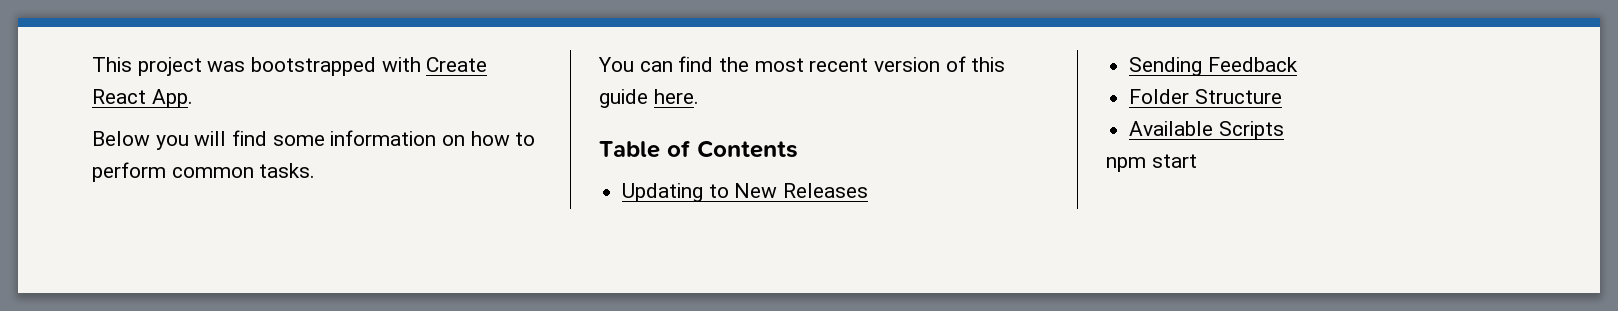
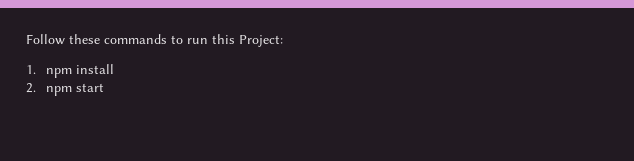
- This project was bootstrapped with Create React App.
- Below you will find some information on how to perform common tasks.
- You can find the most recent version of this guide here.
- Table of Contents
- Updating to New Releases
- Sending Feedback
- Folder Structure
- Available Scripts
- npm start
+ Follow these commands to run this Project:
+ 1. npm install
+ 2. npm start

